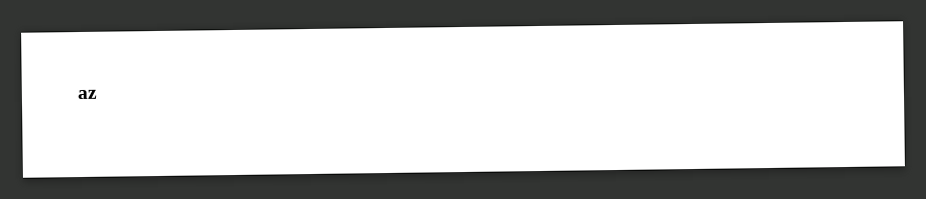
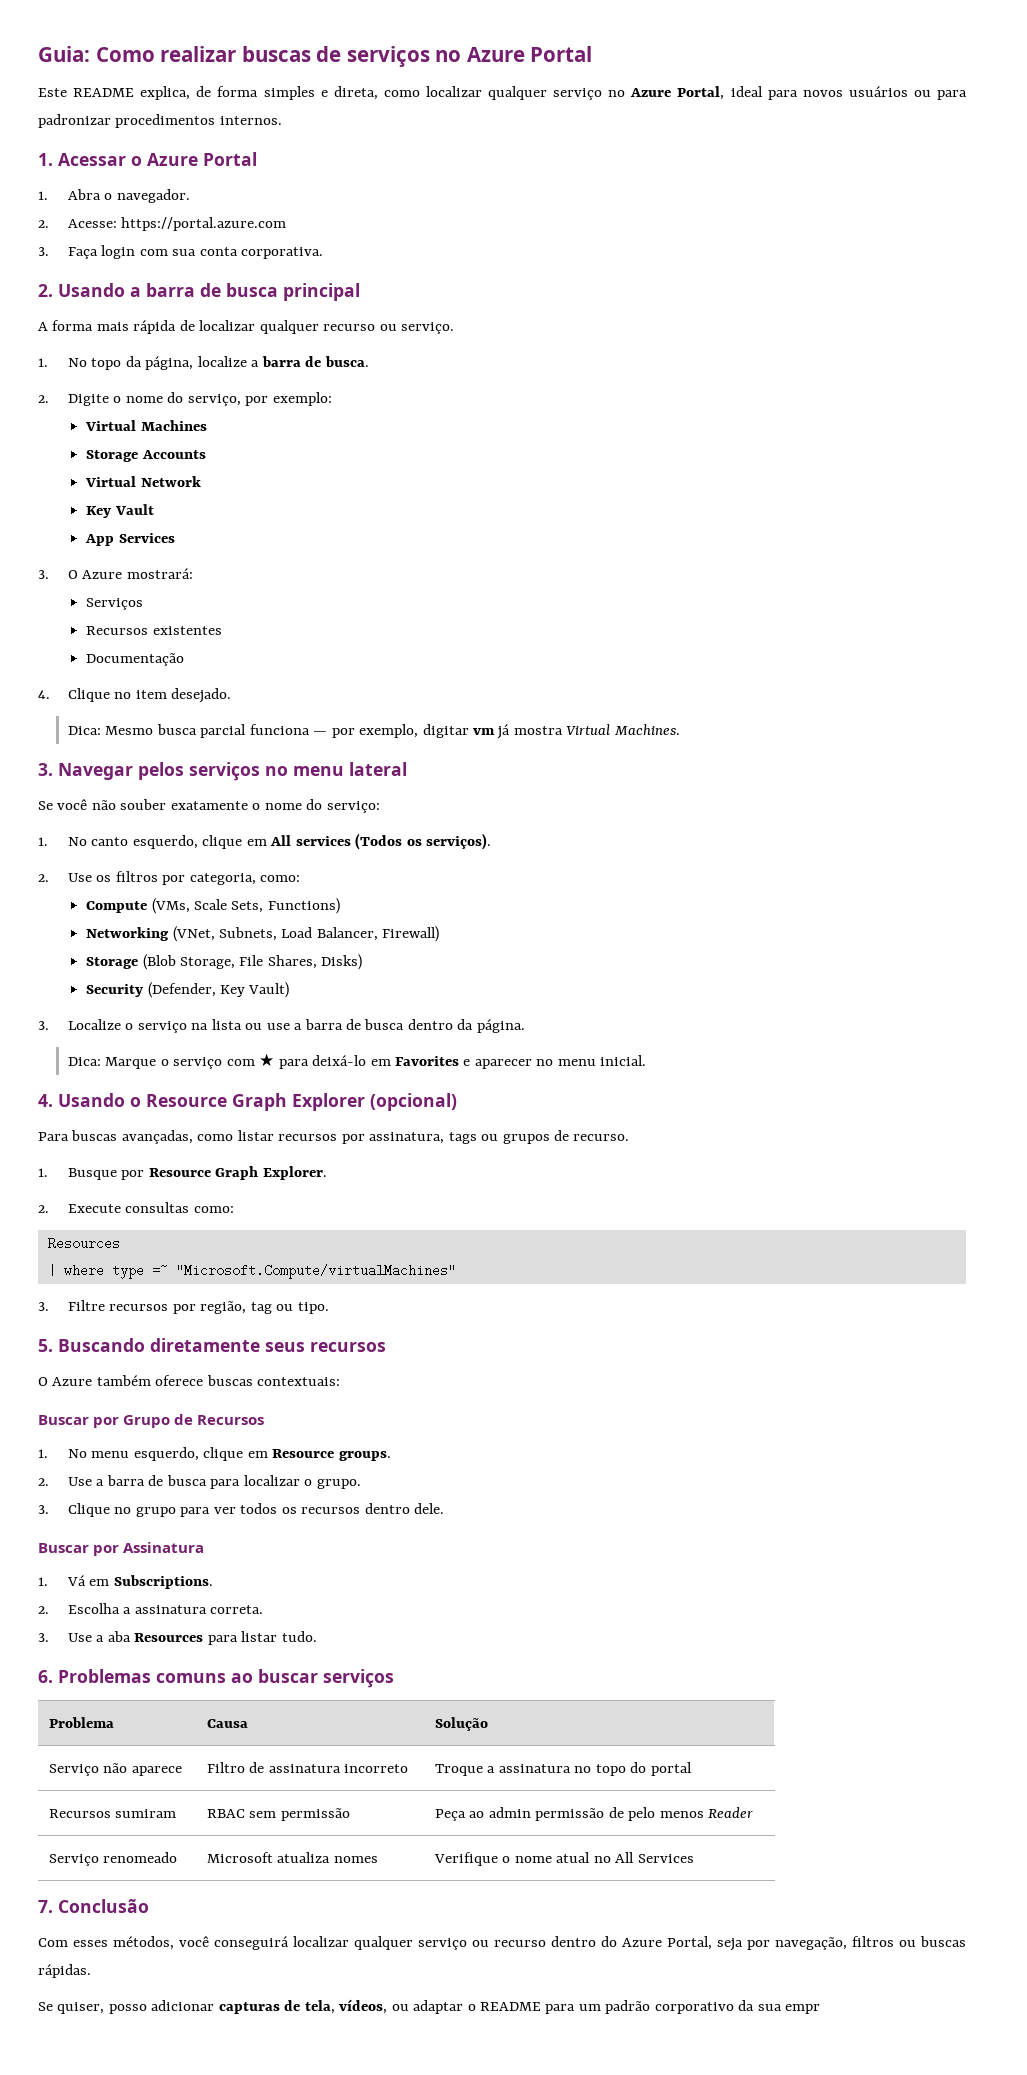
- az
+ Guia: Como realizar buscas de serviços no Azure Portal
+ Este README explica, de forma simples e direta, como localizar qualquer serviço no Azure Portal, ideal para novos usuários ou para padronizar procedimentos internos.
+ 1. Acessar o Azure Portal
+ 1. Abra o navegador.
+ 2. Acesse: https://portal.azure.com
+ 3. Faça login com sua conta corporativa.
+ 2. Usando a barra de busca principal
+ A forma mais rápida de localizar qualquer recurso ou serviço.
+ 1. No topo da página, localize a barra de busca.
+ 2. Digite o nome do serviço, por exemplo:
+ Virtual Machines
+ Storage Accounts
+ Virtual Network
+ Key Vault
+ App Services
+ 3. O Azure mostrará:
+ Serviços
+ Recursos existentes
+ Documentação
+ 4. Clique no item desejado.
+ Dica: Mesmo busca parcial funciona — por exemplo, digitar vm já mostra Virtual Machines.
+ 3. Navegar pelos serviços no menu lateral
+ Se você não souber exatamente o nome do serviço:
+ 1. No canto esquerdo, clique em All services (Todos os serviços).
+ 2. Use os filtros por categoria, como:
+ Compute (VMs, Scale Sets, Functions)
+ Networking (VNet, Subnets, Load Balancer, Firewall)
+ Storage (Blob Storage, File Shares, Disks)
+ Security (Defender, Key Vault)
+ 3. Localize o serviço na lista ou use a barra de busca dentro da página.
+ Dica: Marque o serviço com ★ para deixá-lo em Favorites e aparecer no menu inicial.
+ 4. Usando o Resource Graph Explorer (opcional)
+ Para buscas avançadas, como listar recursos por assinatura, tags ou grupos de recurso.
+ 1. Busque por Resource Graph Explorer.
+ 2. Execute consultas como:
+ Resources
+ | where type =~ "Microsoft.Compute/virtualMachines"
+ 3. Filtre recursos por região, tag ou tipo.
+ 5. Buscando diretamente seus recursos
+ O Azure também oferece buscas contextuais:
+ Buscar por Grupo de Recursos
+ 1. No menu esquerdo, clique em Resource groups.
+ 2. Use a barra de busca para localizar o grupo.
+ 3. Clique no grupo para ver todos os recursos dentro dele.
+ Buscar por Assinatura
+ 1. Vá em Subscriptions.
+ 2. Escolha a assinatura correta.
+ 3. Use a aba Resources para listar tudo.
+ 6. Problemas comuns ao buscar serviços
+ Problema | Causa | Solução
+ Serviço não aparece | Filtro de assinatura incorreto | Troque a assinatura no topo do portal
+ Recursos sumiram | RBAC sem permissão | Peça ao admin permissão de pelo menos Reader
+ Serviço renomeado | Microsoft atualiza nomes | Verifique o nome atual no All Services
+ 7. Conclusão
+ Com esses métodos, você conseguirá localizar qualquer serviço ou recurso dentro do Azure Portal, seja por navegação, filtros ou buscas rápidas.
+ Se quiser, posso adicionar capturas de tela, vídeos, ou adaptar o README para um padrão corporativo da sua empr

